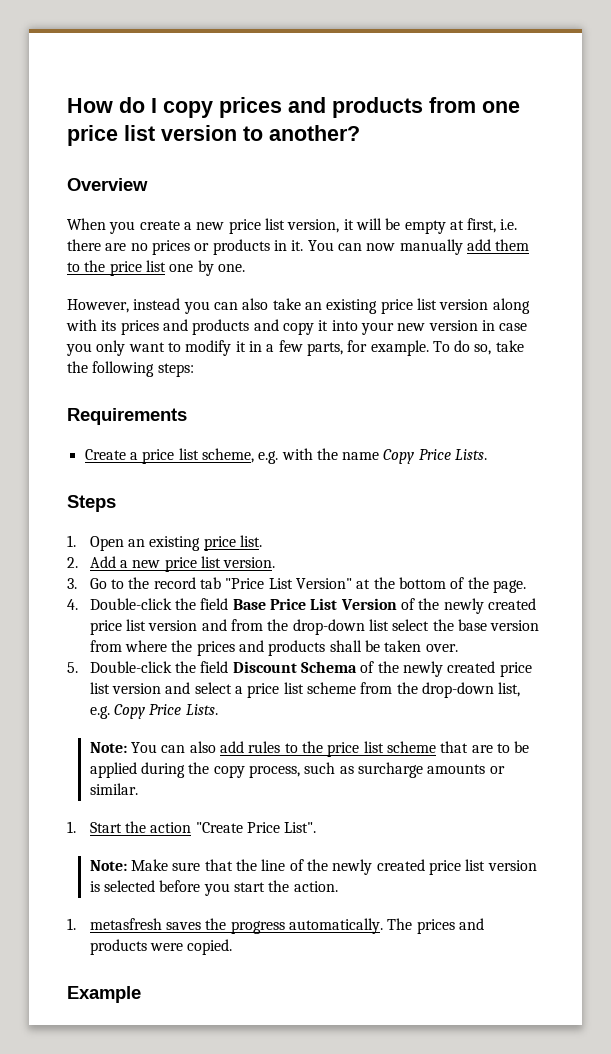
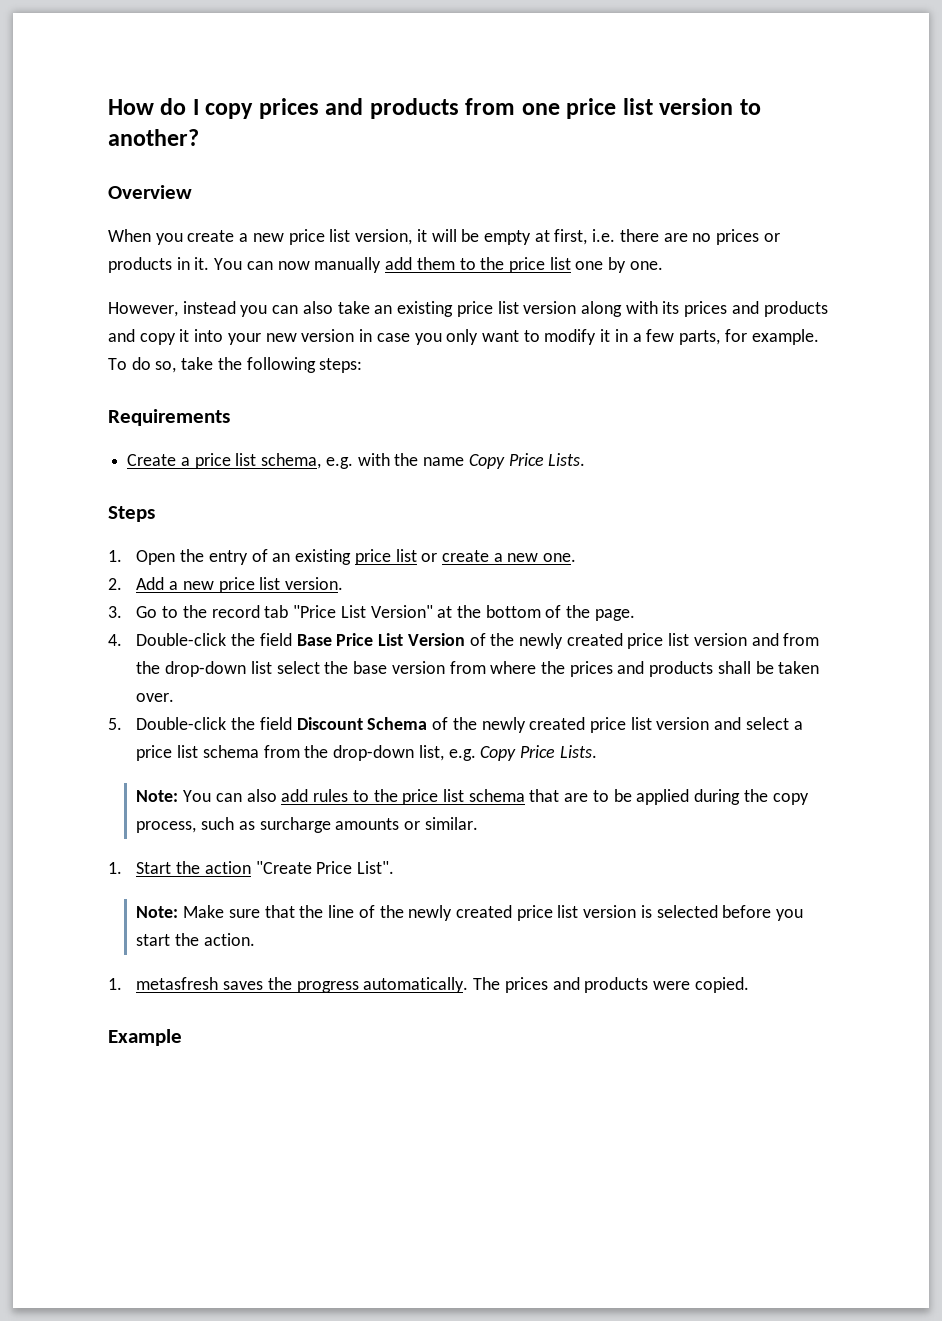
- Create a price list scheme, e.g. with the name Copy Price Lists.
+ Create a price list schema, e.g. with the name Copy Price Lists.
- 1. Open an existing price list.
+ 1. Open the entry of an existing price list or create a new one.
- 5. Double-click the field Discount Schema of the newly created price list version and select a price list scheme from the drop-down list, e.g. Copy Price Lists.
+ 5. Double-click the field Discount Schema of the newly created price list version and select a price list schema from the drop-down list, e.g. Copy Price Lists.
- Note: You can also add rules to the price list scheme that are to be applied during the copy process, such as surcharge amounts or similar.
+ Note: You can also add rules to the price list schema that are to be applied during the copy process, such as surcharge amounts or similar.

